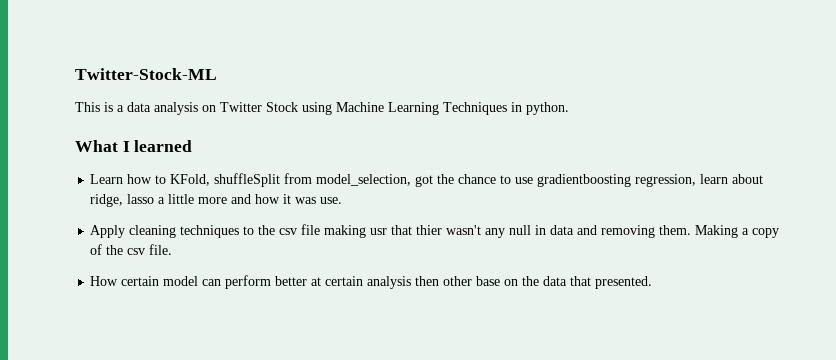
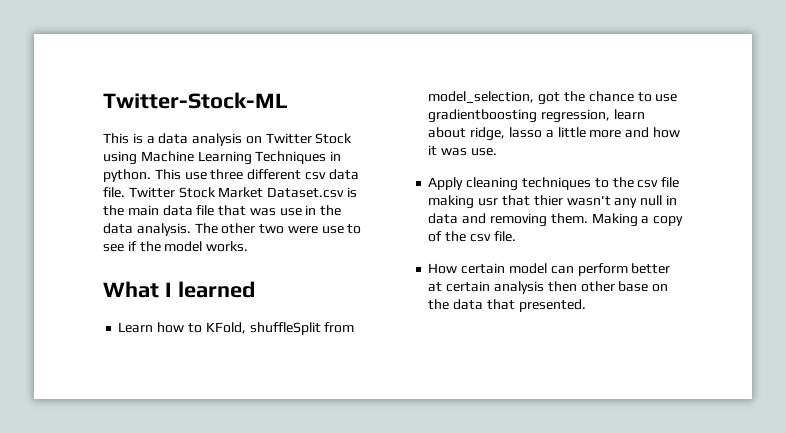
+ This use three different csv data file. Twitter Stock Market Dataset.csv is the main data file that was use in the data analysis. The other two were use to see if the model works.

